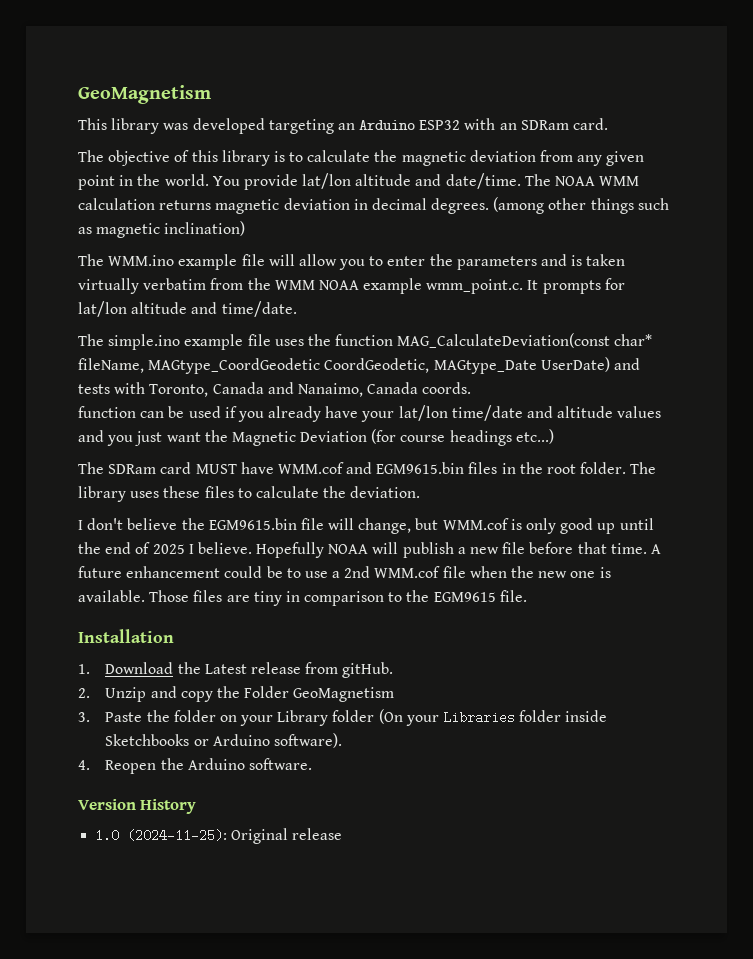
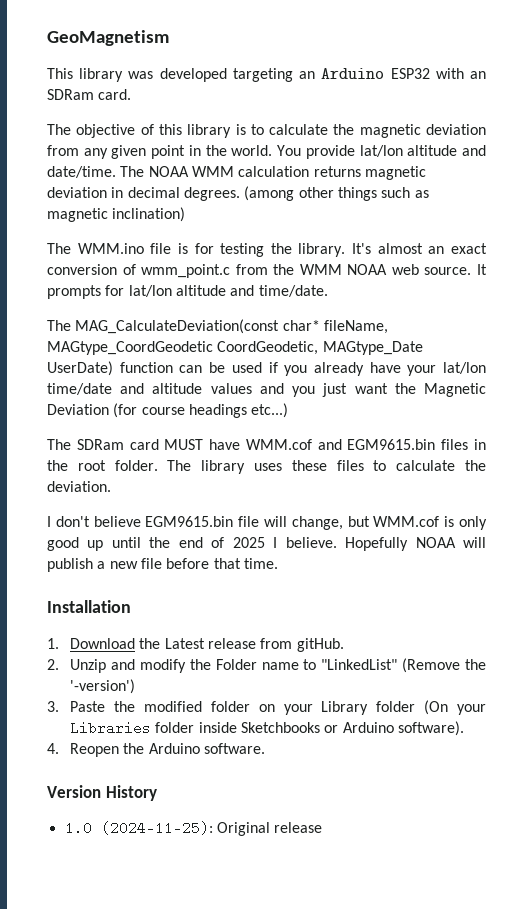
- The WMM.ino example file will allow you to enter the parameters and is taken virtually verbatim from the WMM NOAA example wmm_point.c. It prompts for lat/lon altitude and time/date.
+ The WMM.ino file is for testing the library. It's almost an exact conversion of wmm_point.c from the WMM NOAA web source. It prompts for lat/lon altitude and time/date.
- The simple.ino example file uses the function MAG_CalculateDeviation(const char* fileName, MAGtype_CoordGeodetic CoordGeodetic, MAGtype_Date UserDate) and tests with Toronto, Canada and Nanaimo, Canada coords.
- function can be used if you already have your lat/lon time/date and altitude values and you just want the Magnetic Deviation (for course headings etc...)
+ The MAG_CalculateDeviation(const char* fileName, MAGtype_CoordGeodetic CoordGeodetic, MAGtype_Date UserDate) function can be used if you already have your lat/lon time/date and altitude values and you just want the Magnetic Deviation (for course headings etc...)
- I don't believe the EGM9615.bin file will change, but WMM.cof is only good up until the end of 2025 I believe.
+ I don't believe EGM9615.bin file will change, but WMM.cof is only good up until the end of 2025 I believe.
- A future enhancement could be to use a 2nd WMM.cof file when the new one is available. Those files are tiny in comparison to the EGM9615 file.
- 2. Unzip and copy the Folder GeoMagnetism
+ 2. Unzip and modify the Folder name to "LinkedList" (Remove the '-version')
- 3. Paste the folder on your Library folder (On your Libraries folder inside Sketchbooks or Arduino software).
+ 3. Paste the modified folder on your Library folder (On your Libraries folder inside Sketchbooks or Arduino software).

